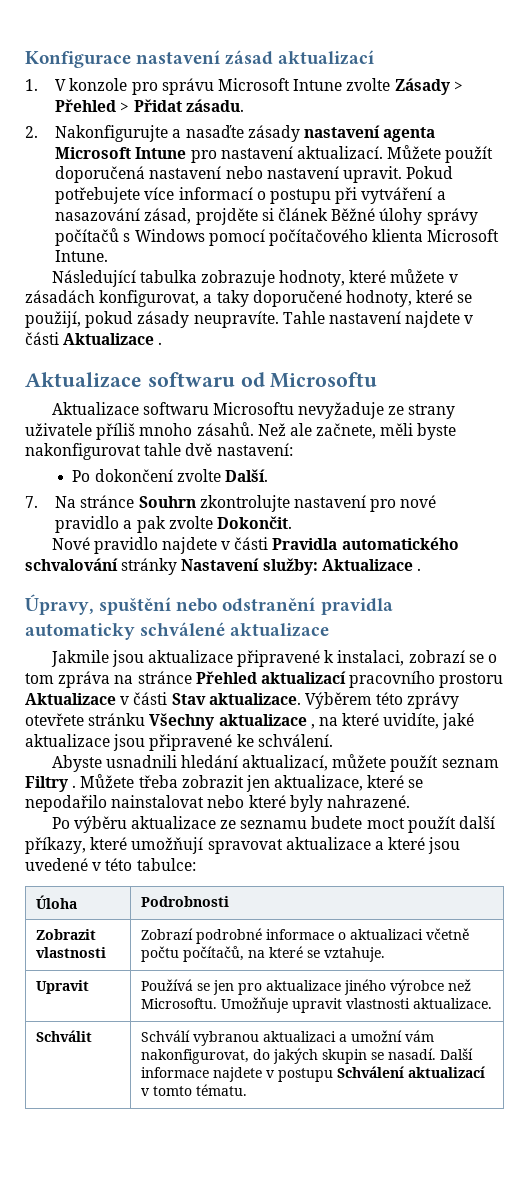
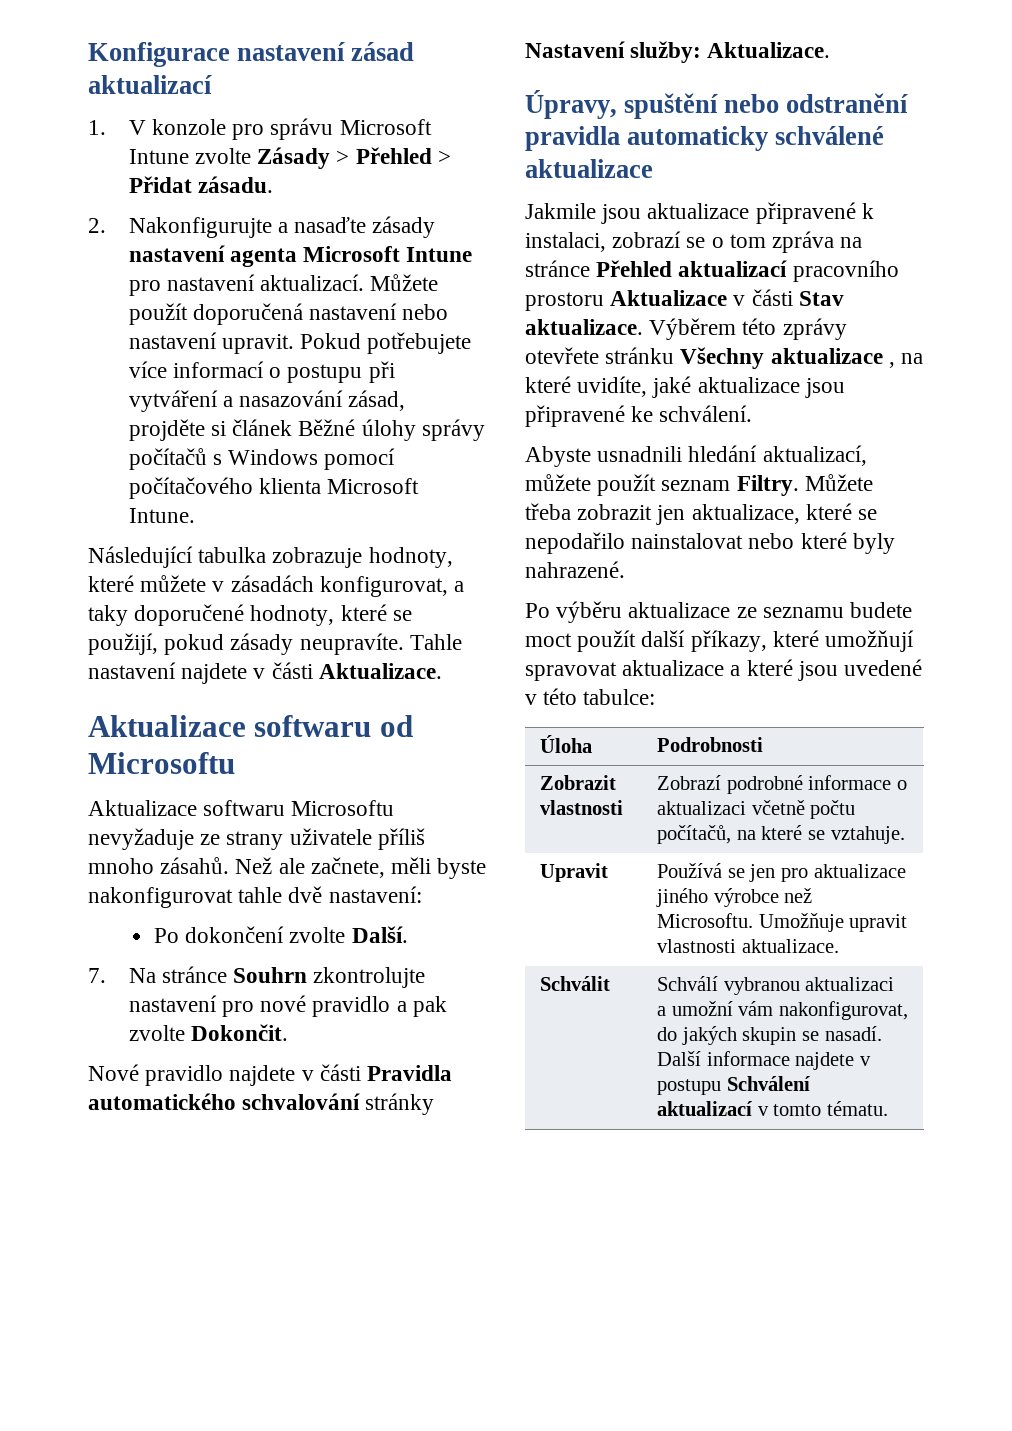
- Tahle nastavení najdete v části Aktualizace .
+ Tahle nastavení najdete v části Aktualizace.
- Nové pravidlo najdete v části Pravidla automatického schvalování stránky Nastavení služby: Aktualizace .
+ Nové pravidlo najdete v části Pravidla automatického schvalování stránky Nastavení služby: Aktualizace.
- Abyste usnadnili hledání aktualizací, můžete použít seznam Filtry .
+ Abyste usnadnili hledání aktualizací, můžete použít seznam Filtry.

